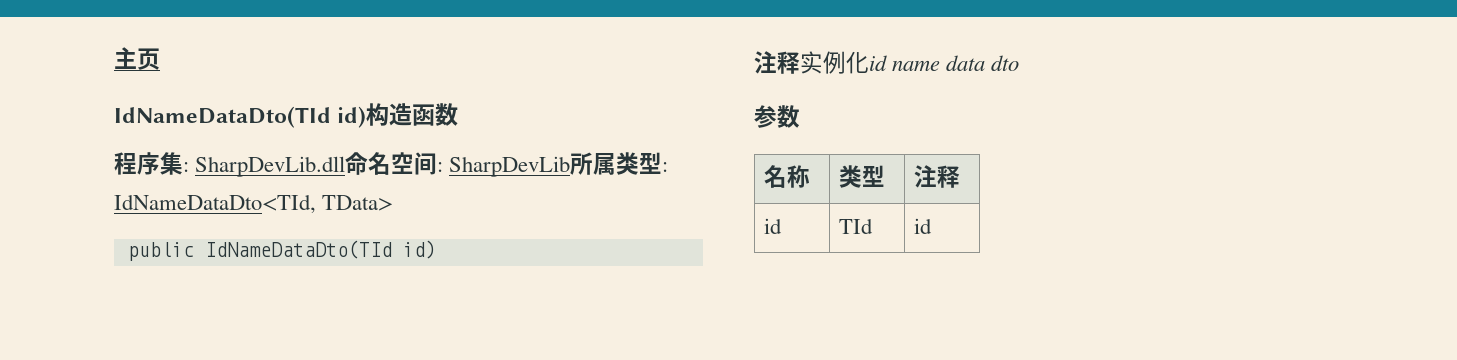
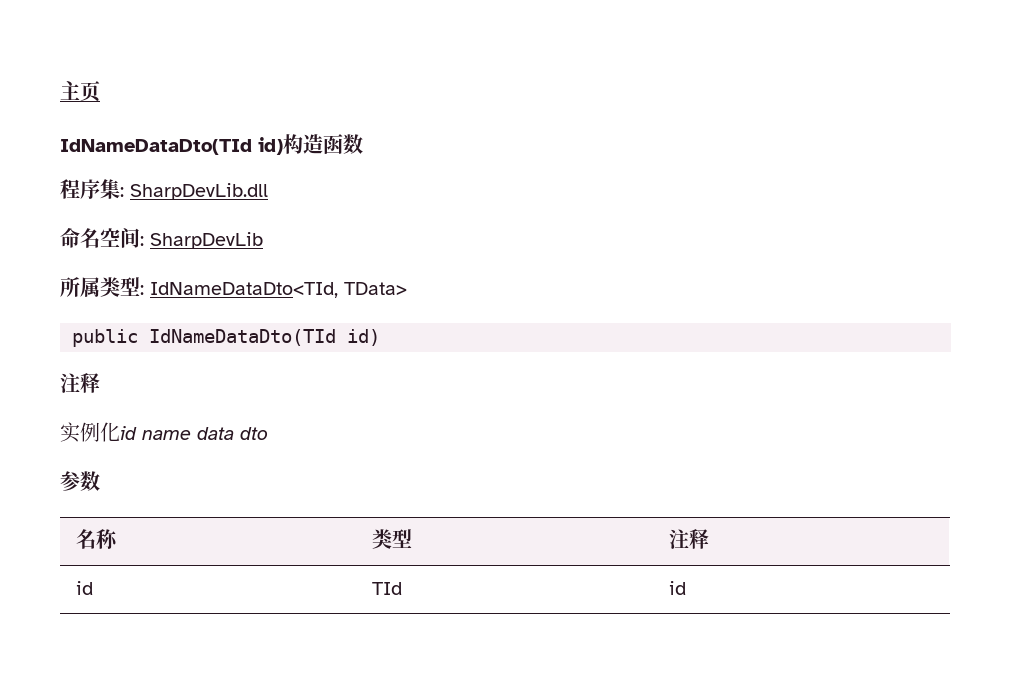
- 程序集: SharpDevLib.dll命名空间: SharpDevLib所属类型: IdNameDataDto<TId, TData>
+ 程序集: SharpDevLib.dll
+ 命名空间: SharpDevLib
+ 所属类型: IdNameDataDto<TId, TData>
  public IdNameDataDto(TId id)
- 注释实例化id name data dto
+ 注释
+ 实例化id name data dto

